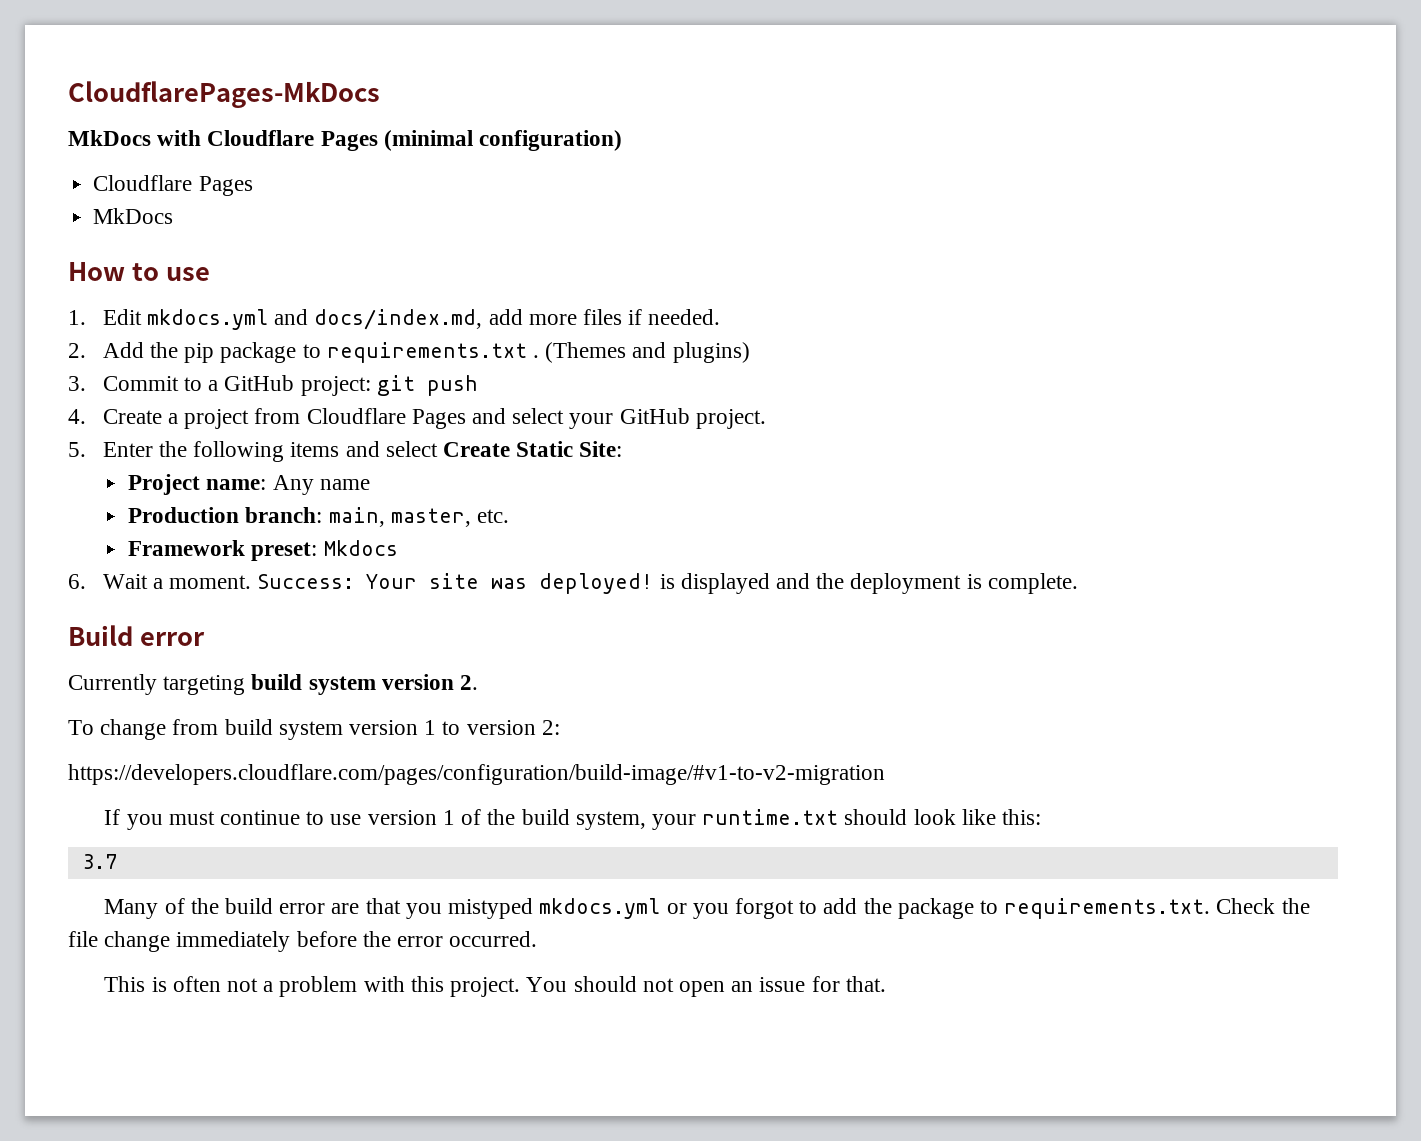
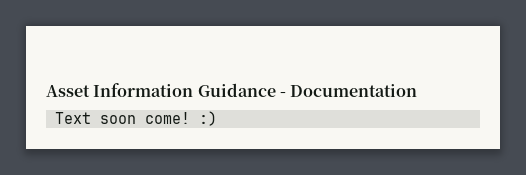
- CloudflarePages-MkDocs
- MkDocs with Cloudflare Pages (minimal configuration)
- Cloudflare Pages
- MkDocs
- How to use
- 1. Edit mkdocs.yml and docs/index.md, add more files if needed.
- 2. Add the pip package to requirements.txt . (Themes and plugins)
- 3. Commit to a GitHub project: git push
- 4. Create a project from Cloudflare Pages and select your GitHub project.
- 5. Enter the following items and select Create Static Site:
- Project name: Any name
- Production branch: main, master, etc.
- Framework preset: Mkdocs
- 6. Wait a moment. Success: Your site was deployed! is displayed and the deployment is complete.
- Build error
- Currently targeting build system version 2.
- To change from build system version 1 to version 2:
- https://developers.cloudflare.com/pages/configuration/build-image/#v1-to-v2-migration
- If you must continue to use version 1 of the build system, your runtime.txt should look like this:
- 3.7
- Many of the build error are that you mistyped mkdocs.yml or you forgot to add the package to requirements.txt. Check the file change immediately before the error occurred.
- This is often not a problem with this project. You should not open an issue for that.
+ Asset Information Guidance - Documentation
+ Text soon come! :)

